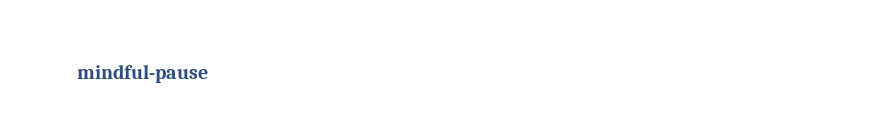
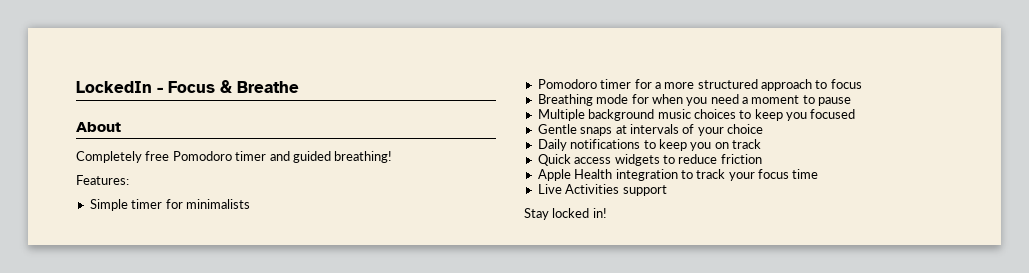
- mindful-pause
+ LockedIn - Focus & Breathe
+ About
+ Completely free Pomodoro timer and guided breathing!
+ Features:
+ Simple timer for minimalists
+ Pomodoro timer for a more structured approach to focus
+ Breathing mode for when you need a moment to pause
+ Multiple background music choices to keep you focused
+ Gentle snaps at intervals of your choice
+ Daily notifications to keep you on track
+ Quick access widgets to reduce friction
+ Apple Health integration to track your focus time
+ Live Activities support
+ Stay locked in!

